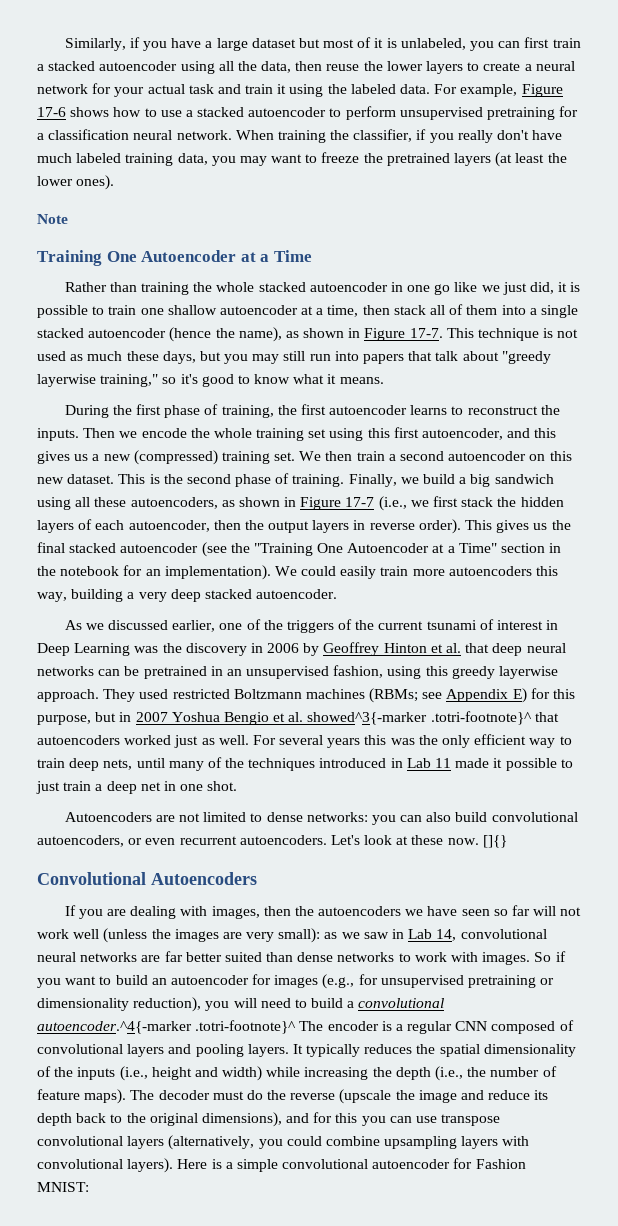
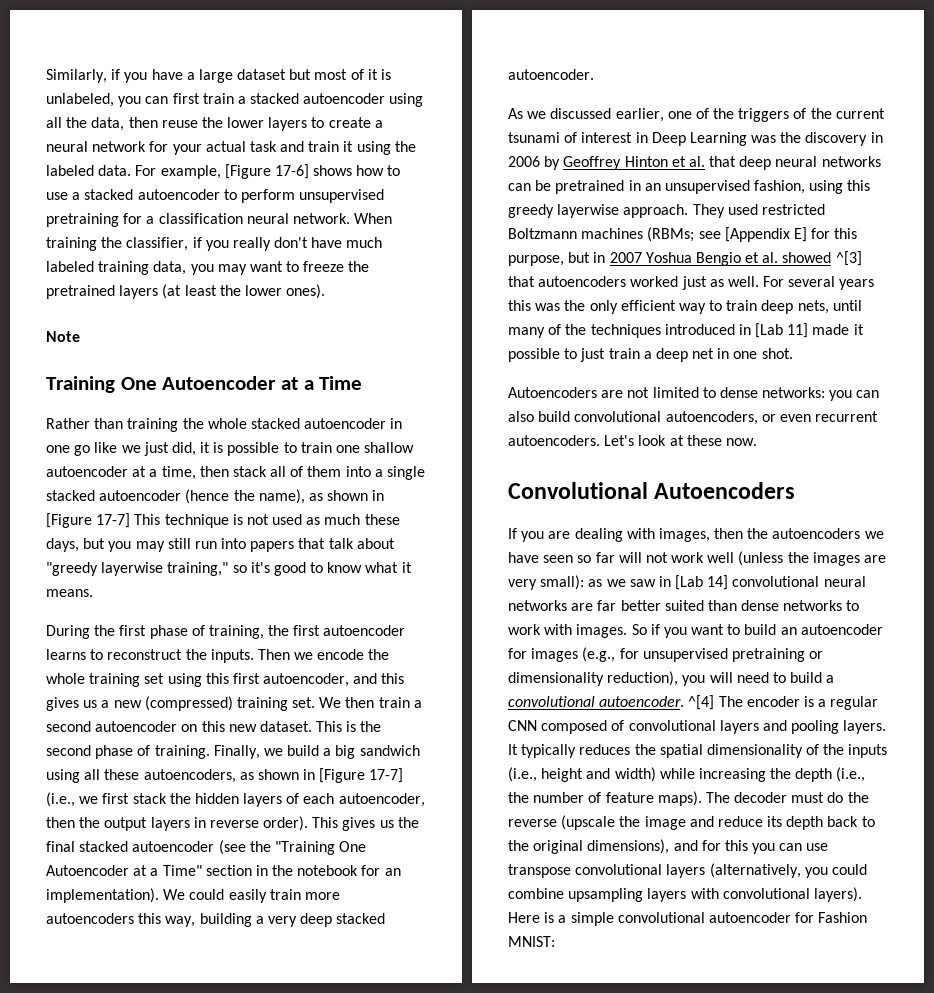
- For example, Figure 17-6 shows how to use a stacked autoencoder to perform unsupervised pretraining for a classification neural network.
+ For example, [Figure 17-6] shows how to use a stacked autoencoder to perform unsupervised pretraining for a classification neural network.
- Rather than training the whole stacked autoencoder in one go like we just did, it is possible to train one shallow autoencoder at a time, then stack all of them into a single stacked autoencoder (hence the name), as shown in Figure 17-7. This technique is not used as much these days, but you may still run into papers that talk about "greedy layerwise training," so it's good to know what it means.
+ Rather than training the whole stacked autoencoder in one go like we just did, it is possible to train one shallow autoencoder at a time, then stack all of them into a single stacked autoencoder (hence the name), as shown in [Figure 17-7] This technique is not used as much these days, but you may still run into papers that talk about "greedy layerwise training," so it's good to know what it means.
- Finally, we build a big sandwich using all these autoencoders, as shown in Figure 17-7 (i.e., we first stack the hidden layers of each autoencoder, then the output layers in reverse order).
+ Finally, we build a big sandwich using all these autoencoders, as shown in [Figure 17-7] (i.e., we first stack the hidden layers of each autoencoder, then the output layers in reverse order).
- They used restricted Boltzmann machines (RBMs; see Appendix E) for this purpose, but in 2007 Yoshua Bengio et al. showed^3{-marker .totri-footnote}^ that autoencoders worked just as well.
+ They used restricted Boltzmann machines (RBMs; see [Appendix E] for this purpose, but in 2007 Yoshua Bengio et al. showed ^[3] that autoencoders worked just as well.
- For several years this was the only efficient way to train deep nets, until many of the techniques introduced in Lab 11 made it possible to just train a deep net in one shot.
+ For several years this was the only efficient way to train deep nets, until many of the techniques introduced in [Lab 11] made it possible to just train a deep net in one shot.
- []{}
- If you are dealing with images, then the autoencoders we have seen so far will not work well (unless the images are very small): as we saw in Lab 14, convolutional neural networks are far better suited than dense networks to work with images.
+ If you are dealing with images, then the autoencoders we have seen so far will not work well (unless the images are very small): as we saw in [Lab 14] convolutional neural networks are far better suited than dense networks to work with images.
- So if you want to build an autoencoder for images (e.g., for unsupervised pretraining or dimensionality reduction), you will need to build a convolutional autoencoder.^4{-marker .totri-footnote}^ The encoder is a regular CNN composed of convolutional layers and pooling layers.
+ So if you want to build an autoencoder for images (e.g., for unsupervised pretraining or dimensionality reduction), you will need to build a convolutional autoencoder. ^[4] The encoder is a regular CNN composed of convolutional layers and pooling layers.

